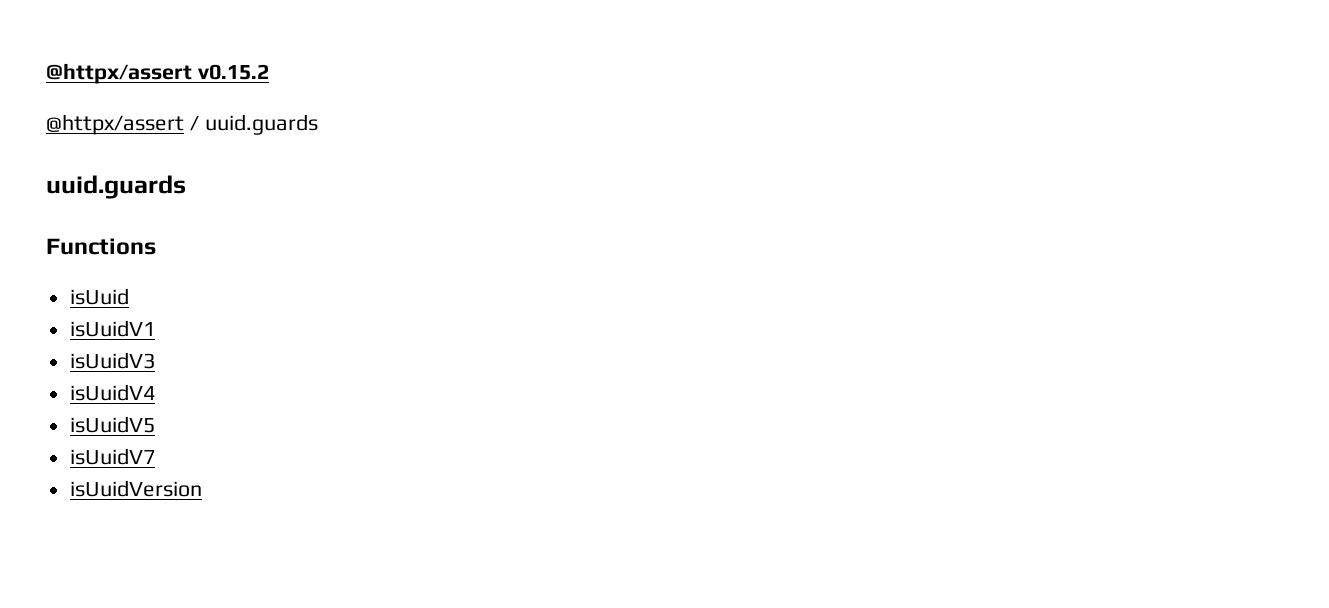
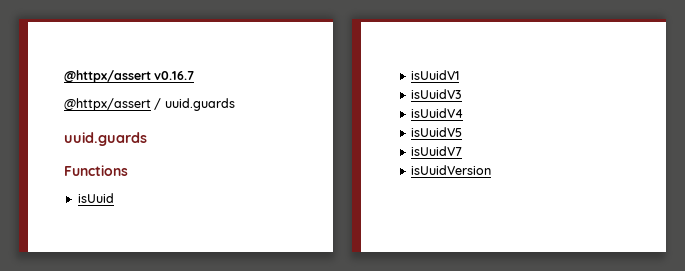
- @httpx/assert v0.15.2
+ @httpx/assert v0.16.7

